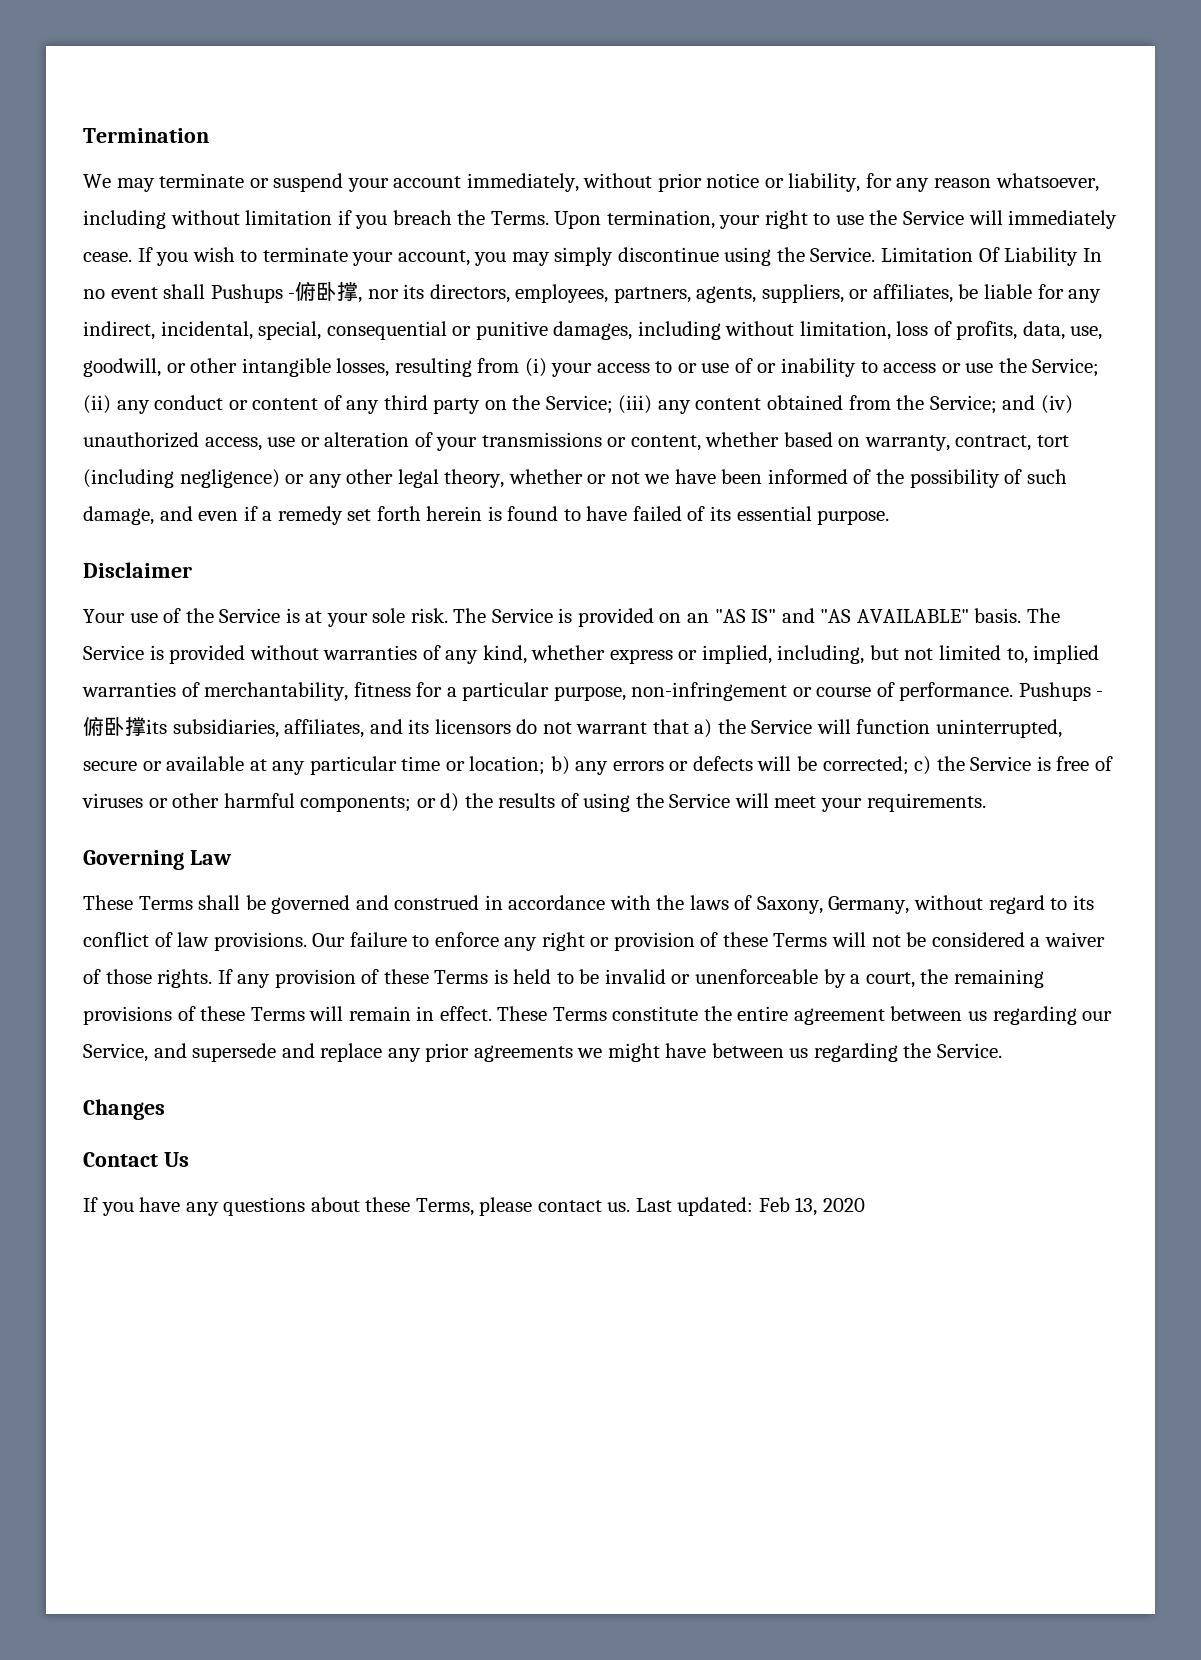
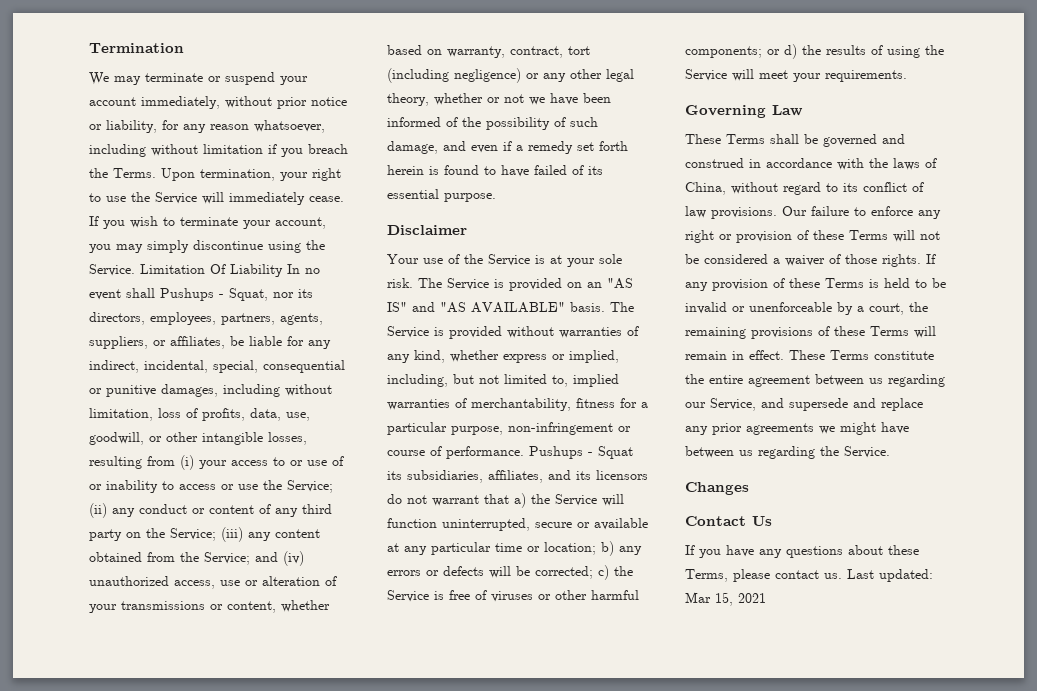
- Limitation Of Liability In no event shall Pushups -俯卧撑, nor its directors, employees, partners, agents, suppliers, or affiliates, be liable for any indirect, incidental, special, consequential or punitive damages, including without limitation, loss of profits, data, use, goodwill, or other intangible losses, resulting from (i) your access to or use of or inability to access or use the Service;
+ Limitation Of Liability In no event shall Pushups - Squat, nor its directors, employees, partners, agents, suppliers, or affiliates, be liable for any indirect, incidental, special, consequential or punitive damages, including without limitation, loss of profits, data, use, goodwill, or other intangible losses, resulting from (i) your access to or use of or inability to access or use the Service;
- Pushups -俯卧撑its subsidiaries, affiliates, and its licensors do not warrant that a) the Service will function uninterrupted, secure or available at any particular time or location; b) any errors or defects will be corrected; c) the Service is free of viruses or other harmful components; or d) the results of using the Service will meet your requirements.
+ Pushups - Squat its subsidiaries, affiliates, and its licensors do not warrant that a) the Service will function uninterrupted, secure or available at any particular time or location; b) any errors or defects will be corrected; c) the Service is free of viruses or other harmful components; or d) the results of using the Service will meet your requirements.
- These Terms shall be governed and construed in accordance with the laws of Saxony, Germany, without regard to its conflict of law provisions.
+ These Terms shall be governed and construed in accordance with the laws of China, without regard to its conflict of law provisions.
- Last updated: Feb 13, 2020
+ Last updated: Mar 15, 2021

